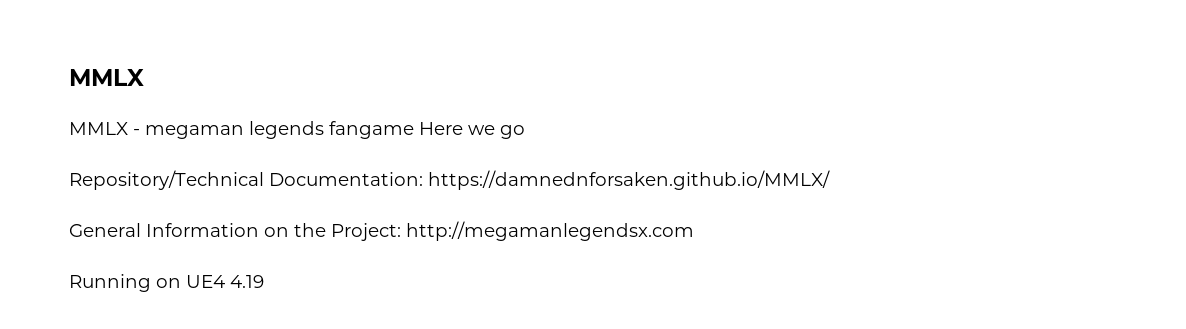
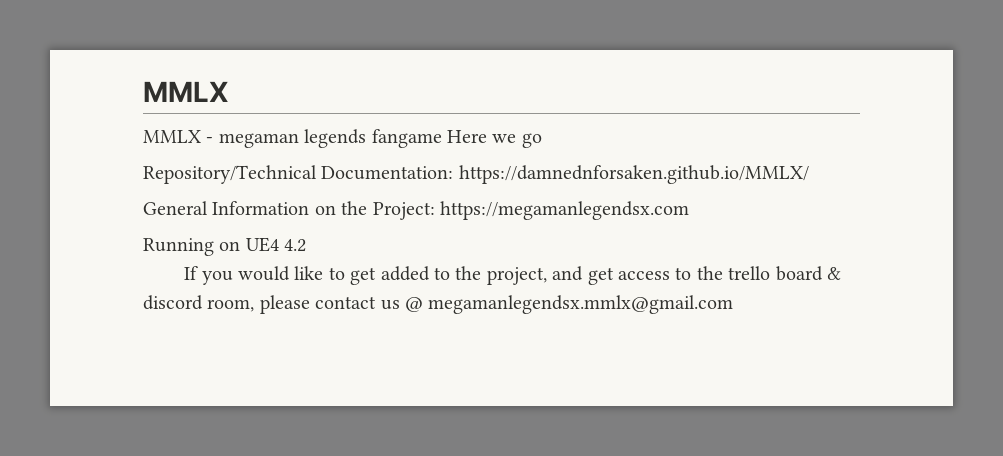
- General Information on the Project: http://megamanlegendsx.com
+ General Information on the Project: https://megamanlegendsx.com
- Running on UE4 4.19
+ Running on UE4 4.2
+ If you would like to get added to the project, and get access to the trello board & discord room, please contact us @ megamanlegendsx.mmlx@gmail.com

